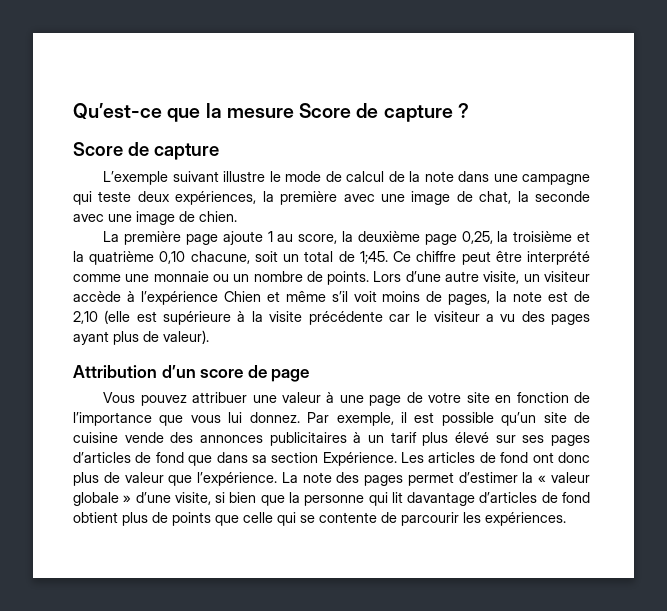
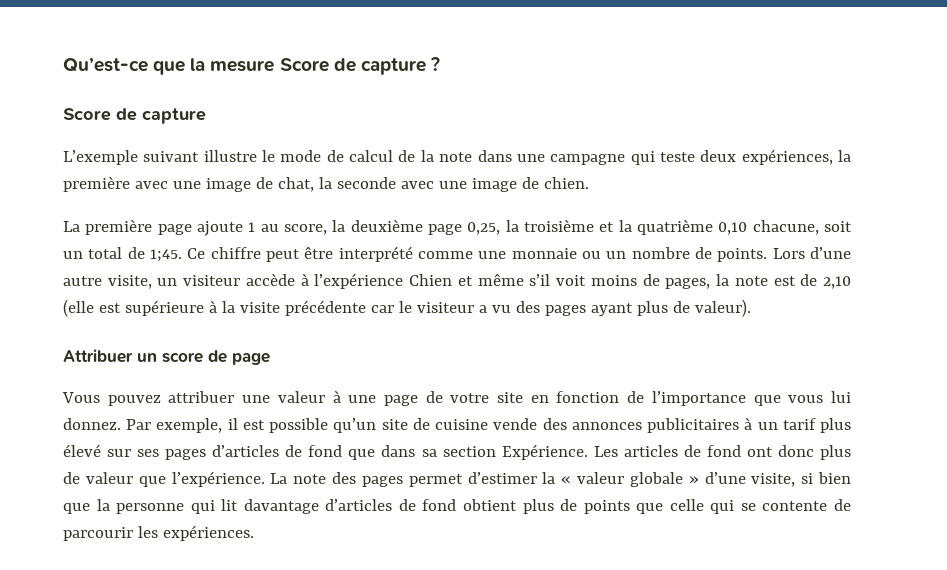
- Attribution d’un score de page
+ Attribuer un score de page

